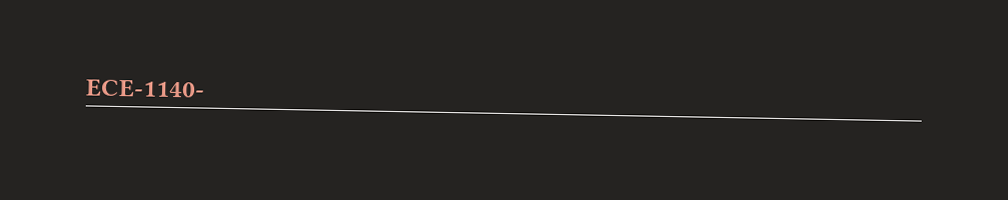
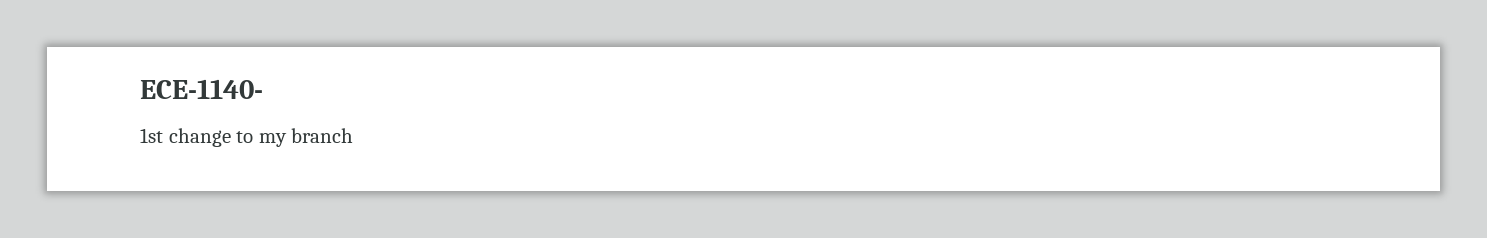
+ 1st change to my branch

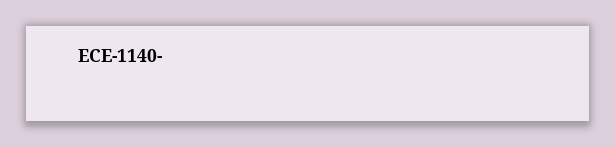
- 1st change to my branch

